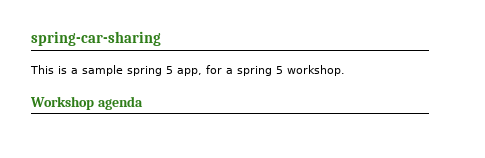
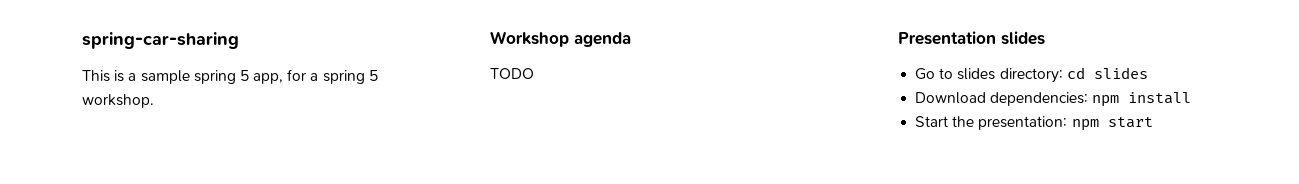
+ TODO
+ Presentation slides
+ Go to slides directory: cd slides
+ Download dependencies: npm install
+ Start the presentation: npm start

